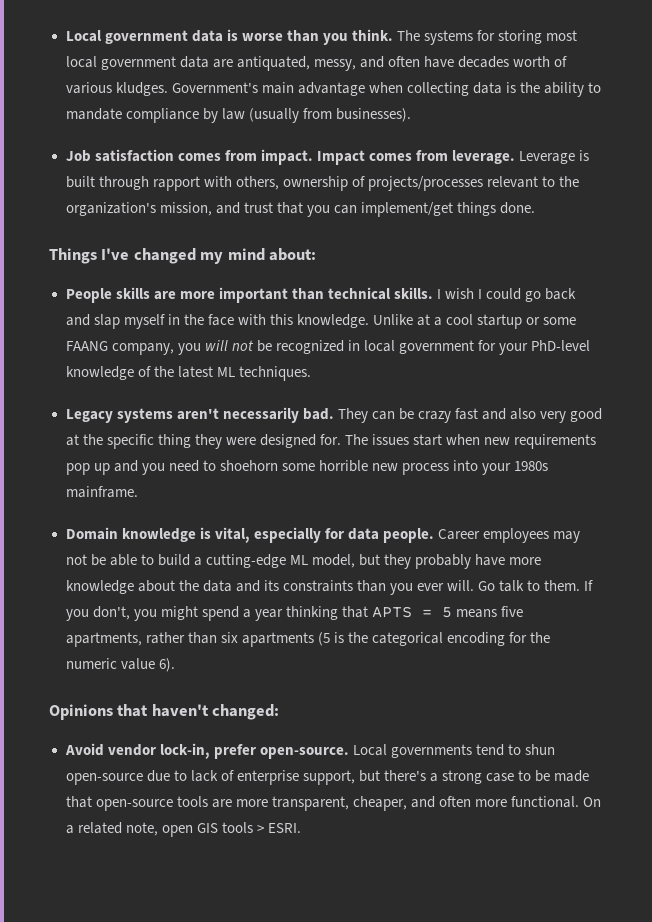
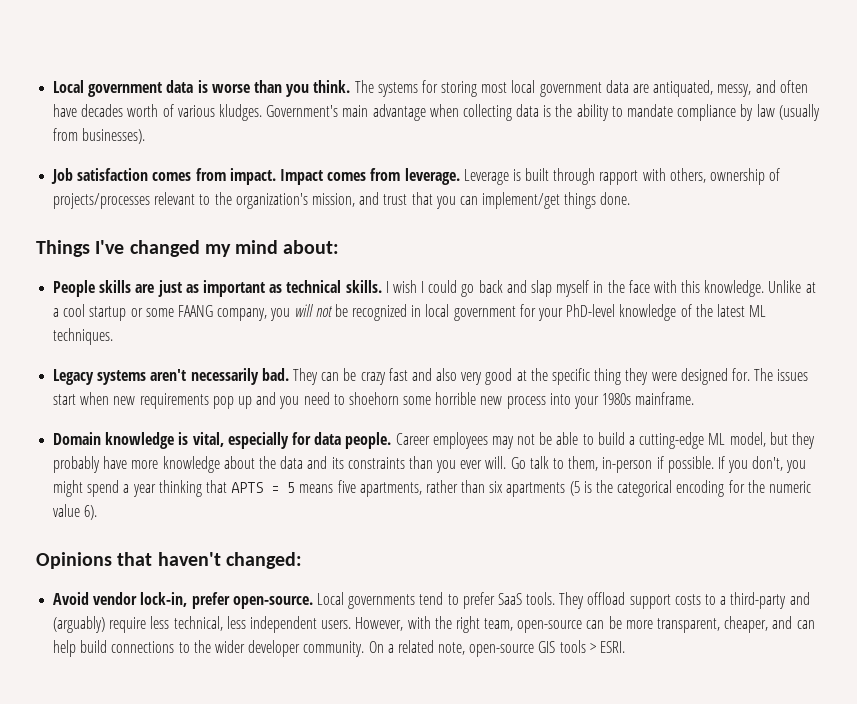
- People skills are more important than technical skills.
+ People skills are just as important as technical skills.
- Go talk to them.
+ Go talk to them, in-person if possible.
- Local governments tend to shun open-source due to lack of enterprise support, but there's a strong case to be made that open-source tools are more transparent, cheaper, and often more functional.
+ Local governments tend to prefer SaaS tools. They offload support costs to a third-party and (arguably) require less technical, less independent users. However, with the right team, open-source can be more transparent, cheaper, and can help build connections to the wider developer community.
- On a related note, open GIS tools > ESRI.
+ On a related note, open-source GIS tools > ESRI.

